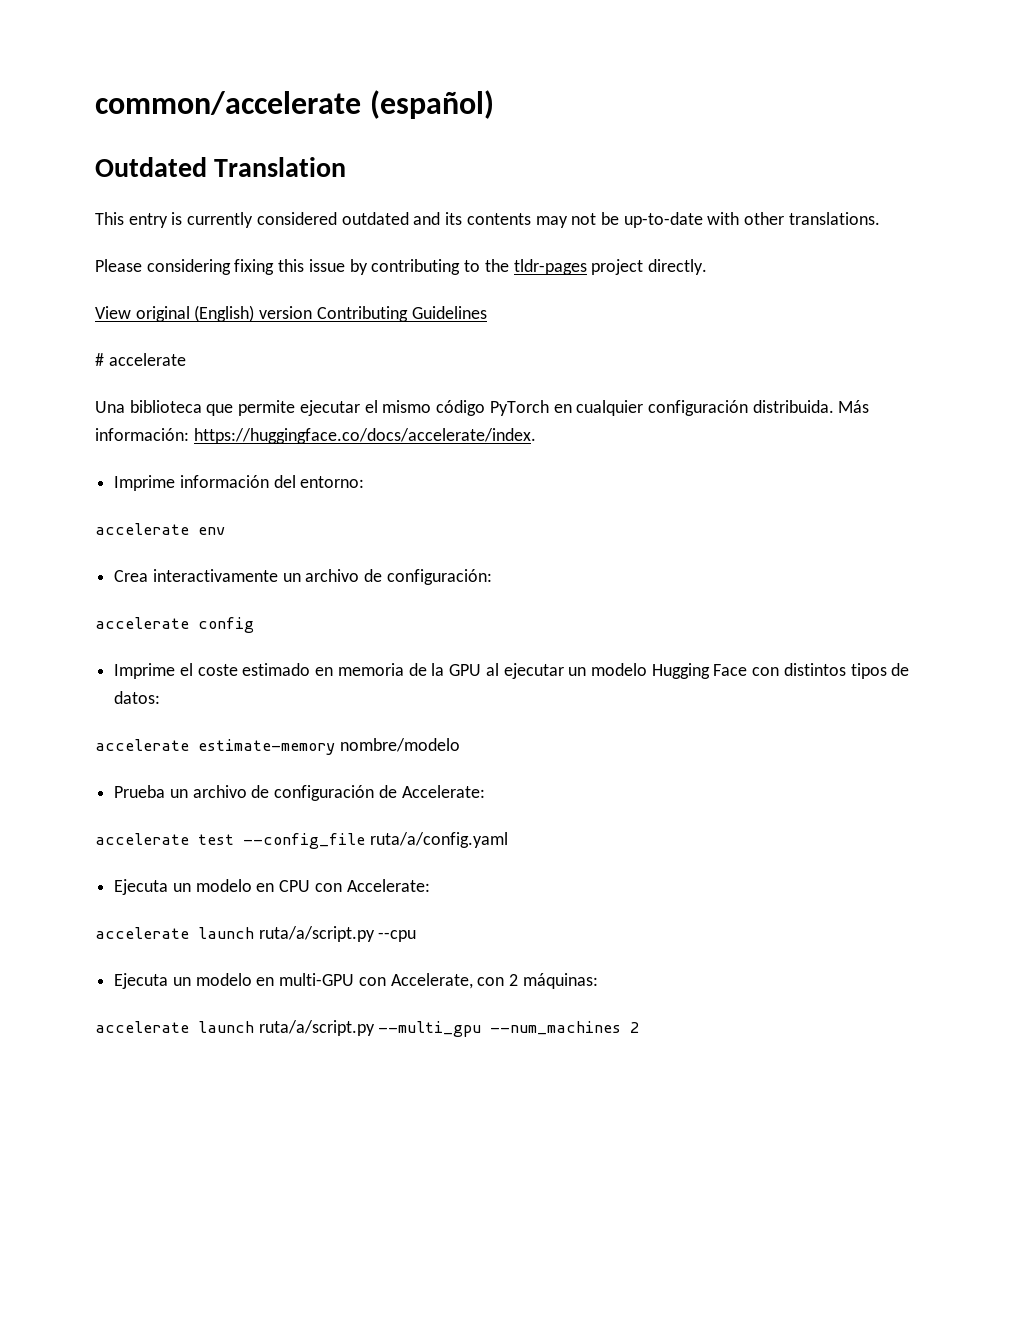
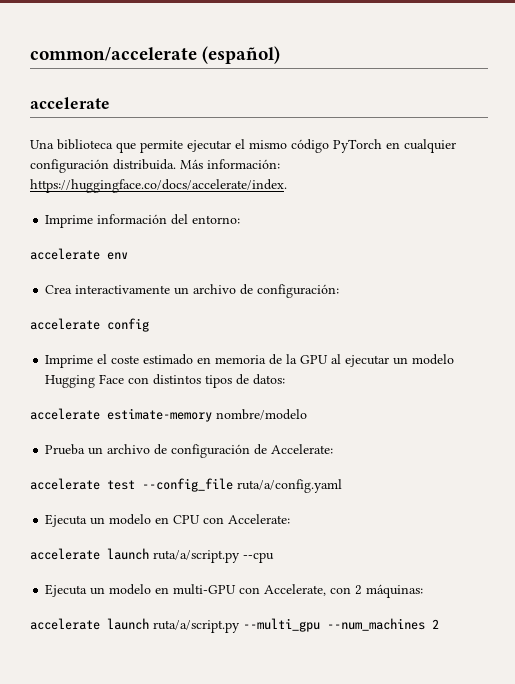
  common/accelerate (español)
- Outdated Translation
- This entry is currently considered outdated and its contents may not be up-to-date with other translations.
- Please considering fixing this issue by contributing to the tldr-pages project directly.
- View original (English) version Contributing Guidelines
- # accelerate
+ accelerate

